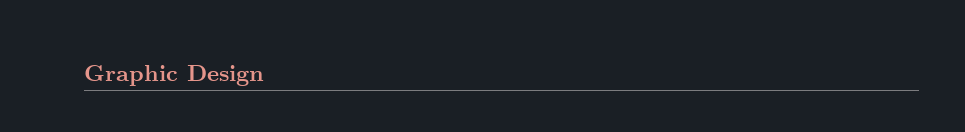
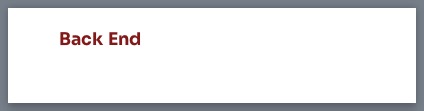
- Graphic Design
+ Back End

